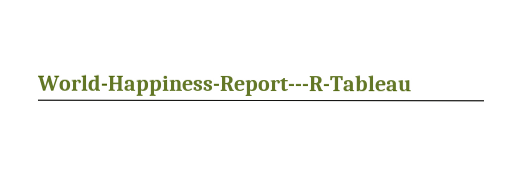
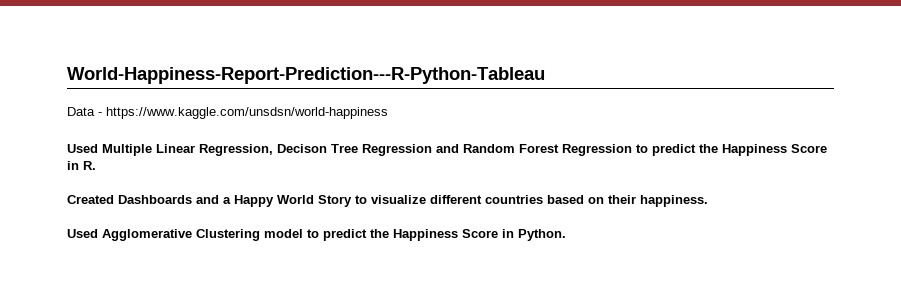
- World-Happiness-Report---R-Tableau
+ World-Happiness-Report-Prediction---R-Python-Tableau
+ Data - https://www.kaggle.com/unsdsn/world-happiness
+ Used Multiple Linear Regression, Decison Tree Regression and Random Forest Regression to predict the Happiness Score in R.
+ Created Dashboards and a Happy World Story to visualize different countries based on their happiness.
+ Used Agglomerative Clustering model to predict the Happiness Score in Python.

